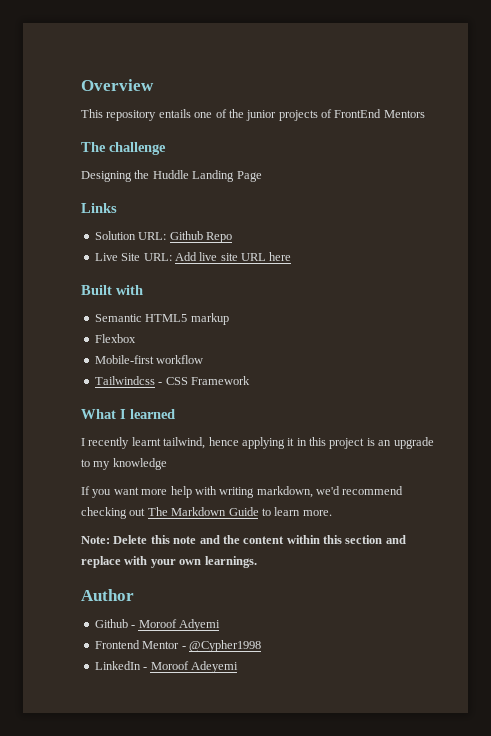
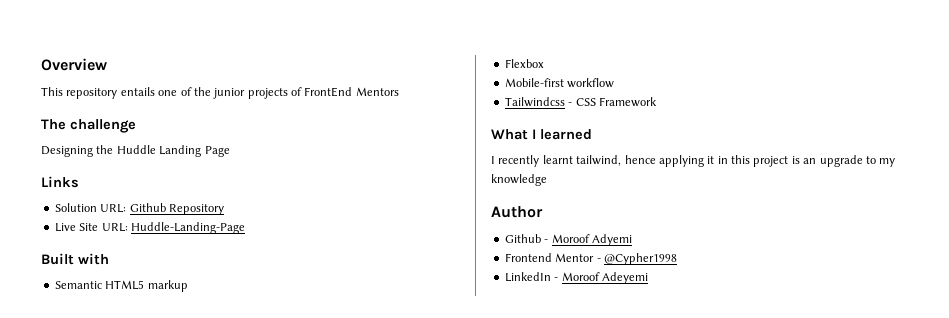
- Solution URL: Github Repo
+ Solution URL: Github Repository
- Live Site URL: Add live site URL here
+ Live Site URL: Huddle-Landing-Page
- If you want more help with writing markdown, we'd recommend checking out The Markdown Guide to learn more.
- Note: Delete this note and the content within this section and replace with your own learnings.

